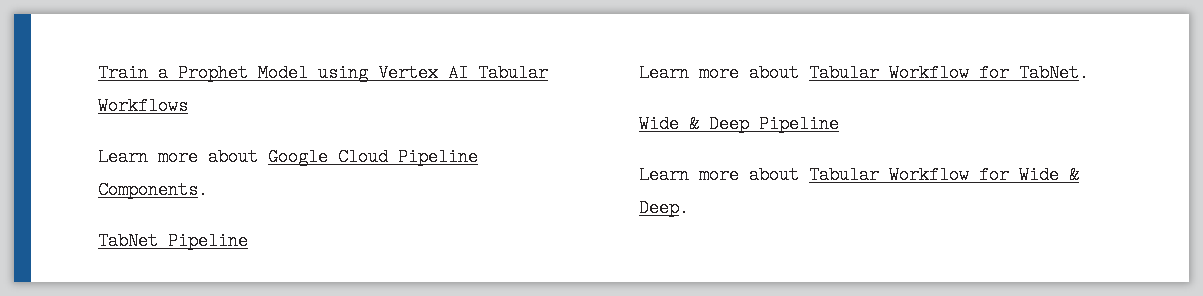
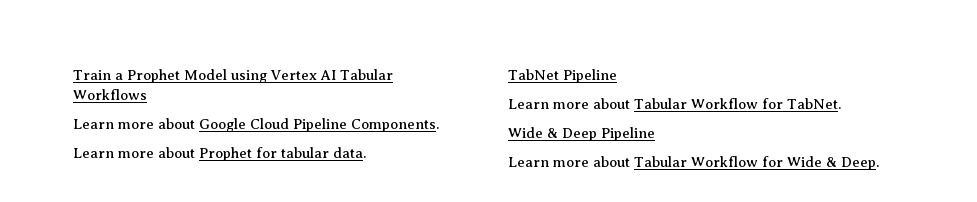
+ Learn more about Prophet for tabular data.

